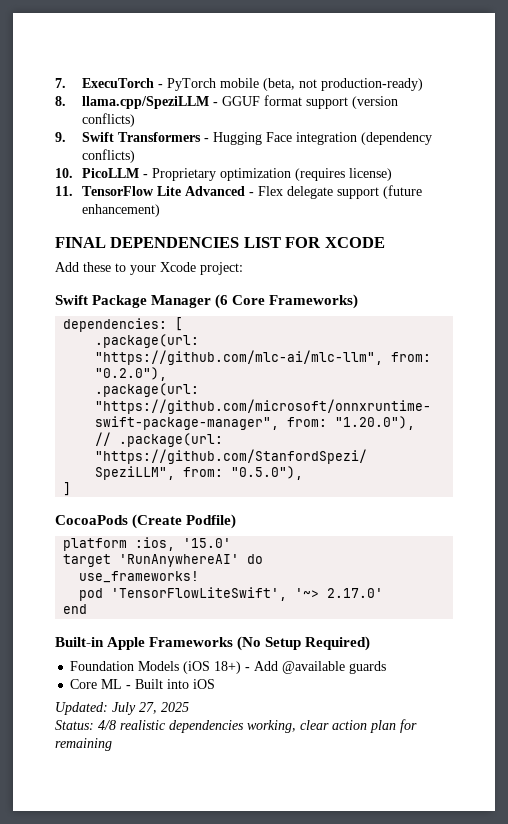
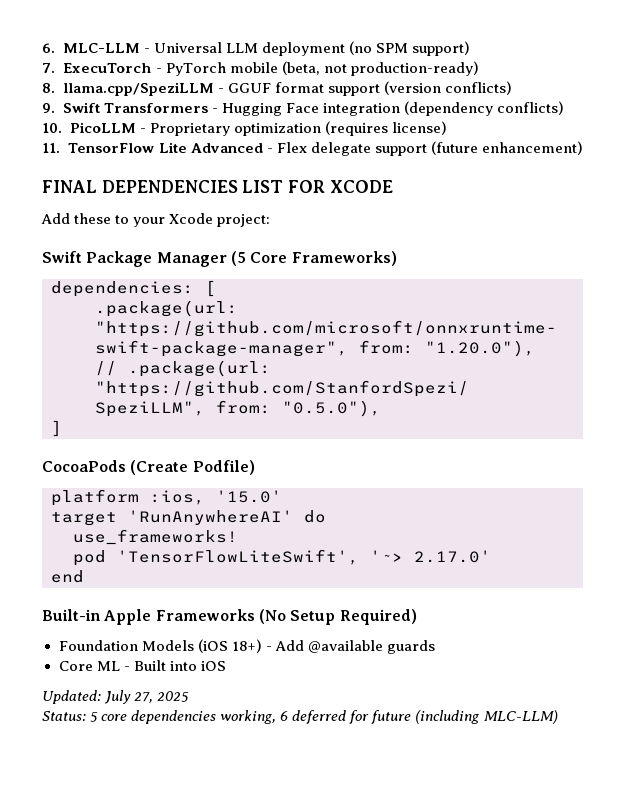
+ 6. MLC-LLM - Universal LLM deployment (no SPM support)
- Swift Package Manager (6 Core Frameworks)
+ Swift Package Manager (5 Core Frameworks)
- .package(url: "https://github.com/mlc-ai/mlc-llm", from: "0.2.0"),
- Status: 4/8 realistic dependencies working, clear action plan for remaining
+ Status: 5 core dependencies working, 6 deferred for future (including MLC-LLM)

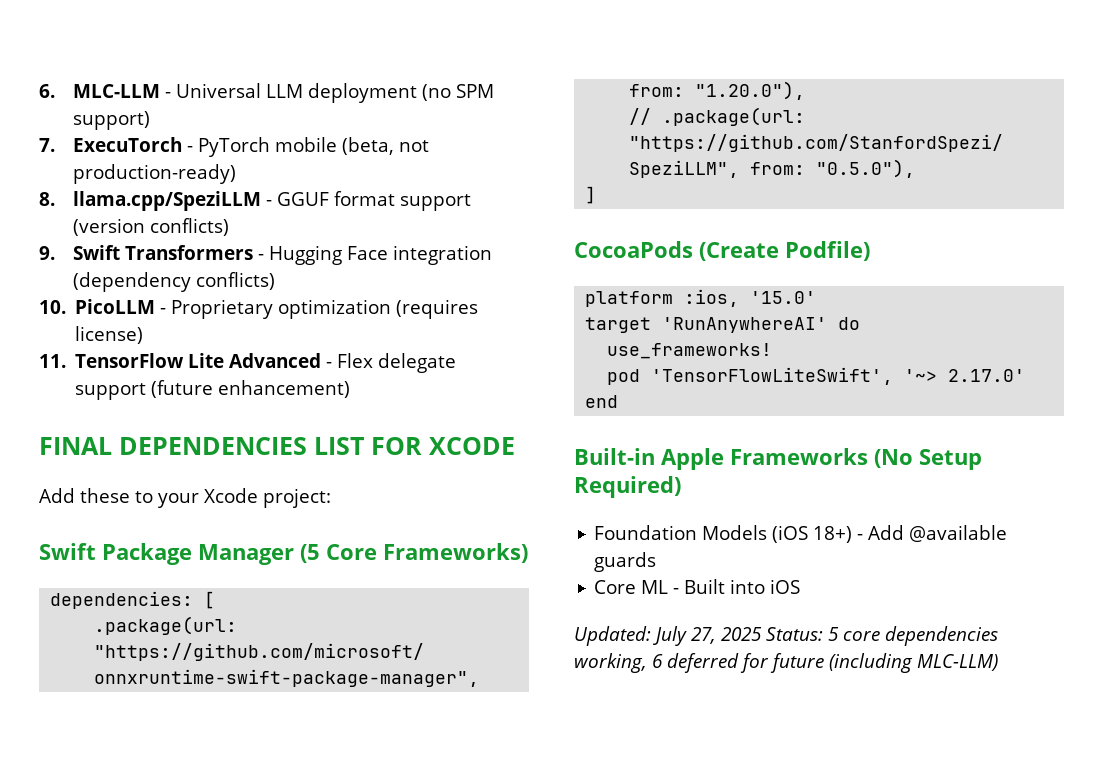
- Updated: July 27, 2025
- Status: 5 core dependencies working, 6 deferred for future (including MLC-LLM)
+ Updated: July 27, 2025 Status: 5 core dependencies working, 6 deferred for future (including MLC-LLM)

